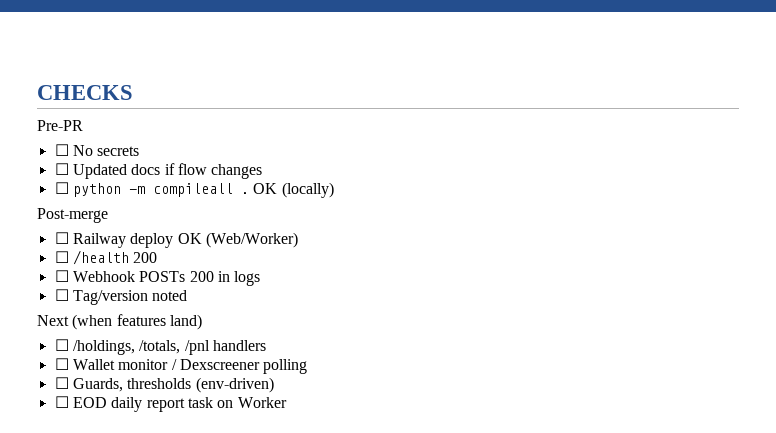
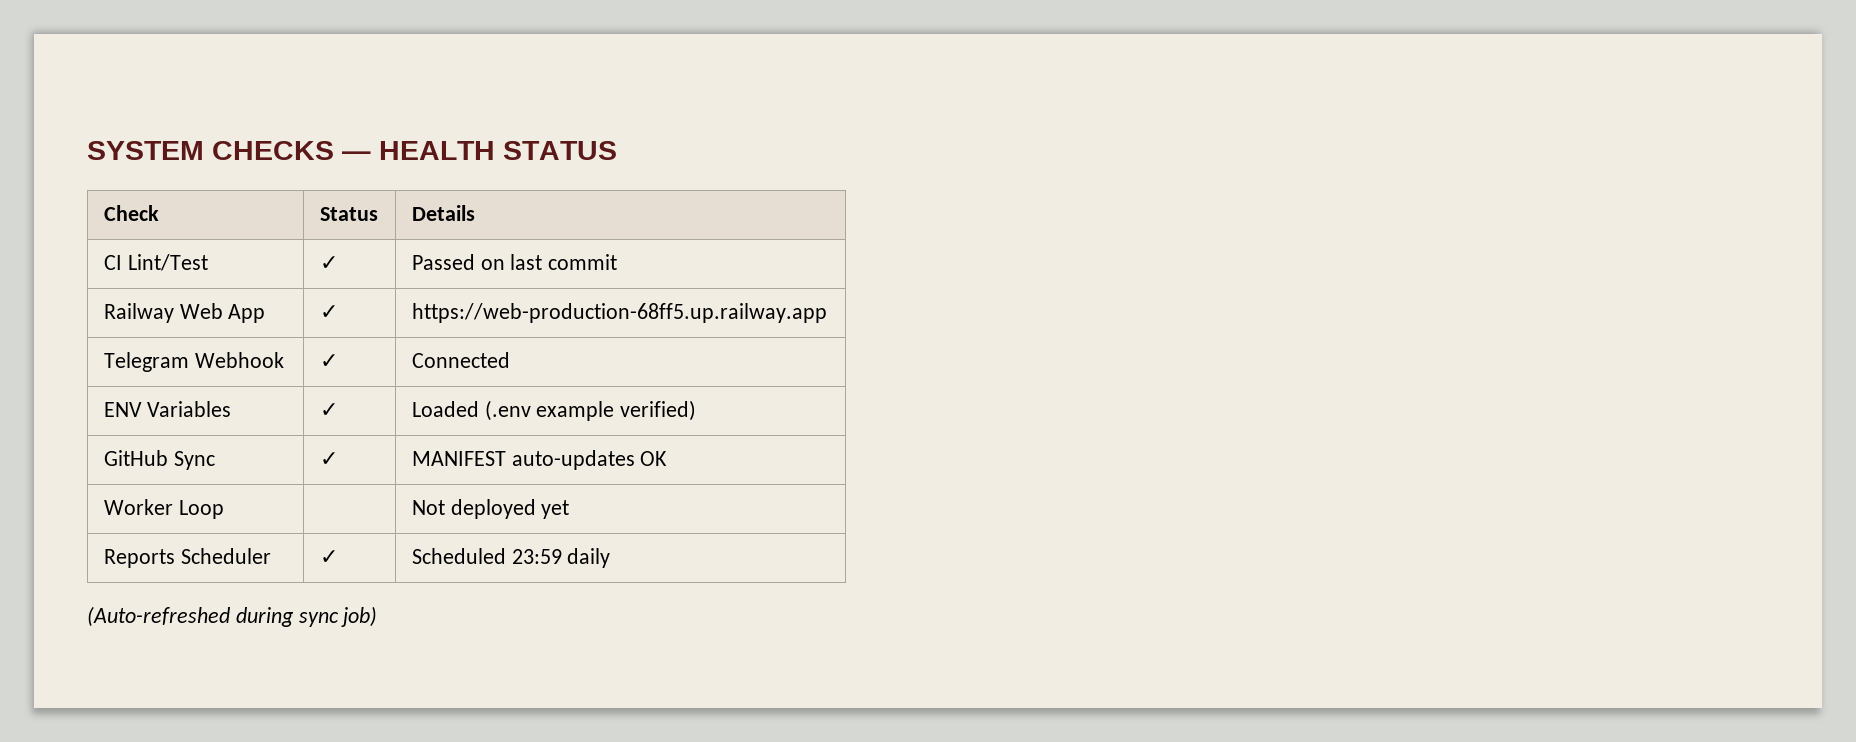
- CHECKS
- Pre-PR
- ☐ No secrets
- ☐ Updated docs if flow changes
- ☐ python -m compileall . OK (locally)
- Post-merge
- ☐ Railway deploy OK (Web/Worker)
- ☐ /health 200
- ☐ Webhook POSTs 200 in logs
- ☐ Tag/version noted
- Next (when features land)
- ☐ /holdings, /totals, /pnl handlers
- ☐ Wallet monitor / Dexscreener polling
- ☐ Guards, thresholds (env-driven)
- ☐ EOD daily report task on Worker
+ SYSTEM CHECKS — HEALTH STATUS
+ Check | Status | Details
+ CI Lint/Test | ✓ | Passed on last commit
+ Railway Web App | ✓ | https://web-production-68ff5.up.railway.app
+ Telegram Webhook | ✓ | Connected
+ ENV Variables | ✓ | Loaded (.env example verified)
+ GitHub Sync | ✓ | MANIFEST auto-updates OK
+ Worker Loop | | Not deployed yet
+ Reports Scheduler | ✓ | Scheduled 23:59 daily
+ (Auto-refreshed during sync job)

